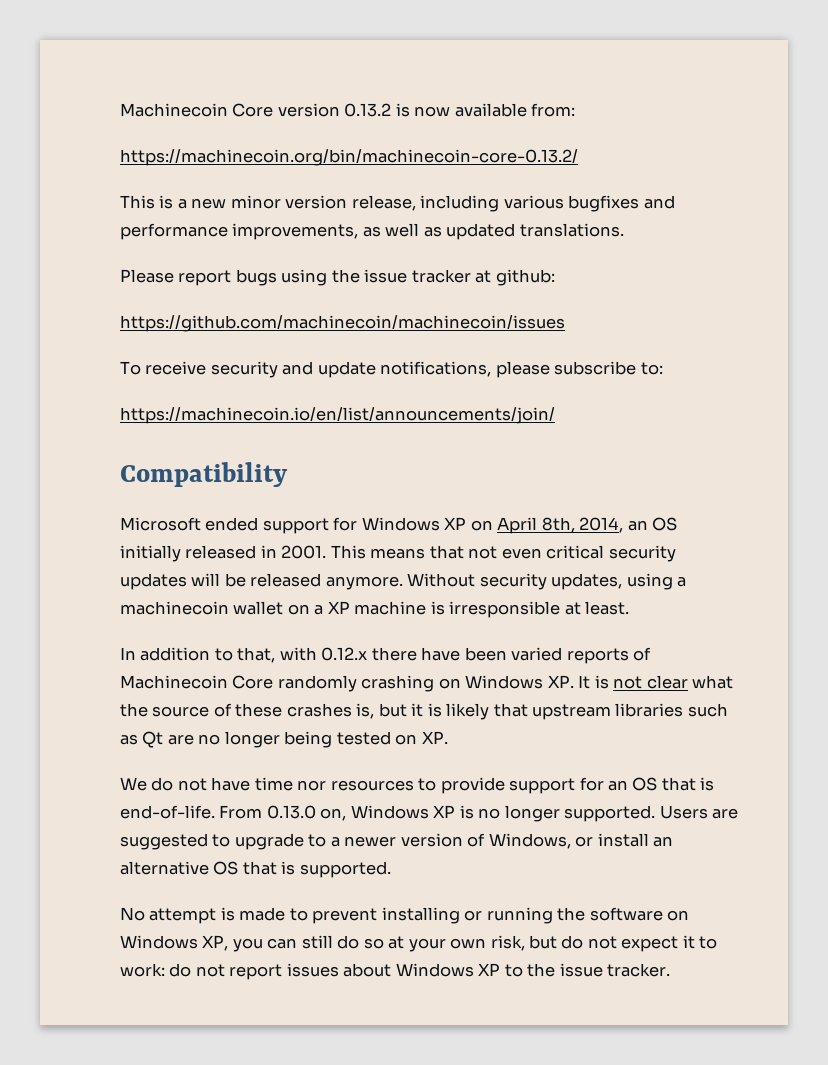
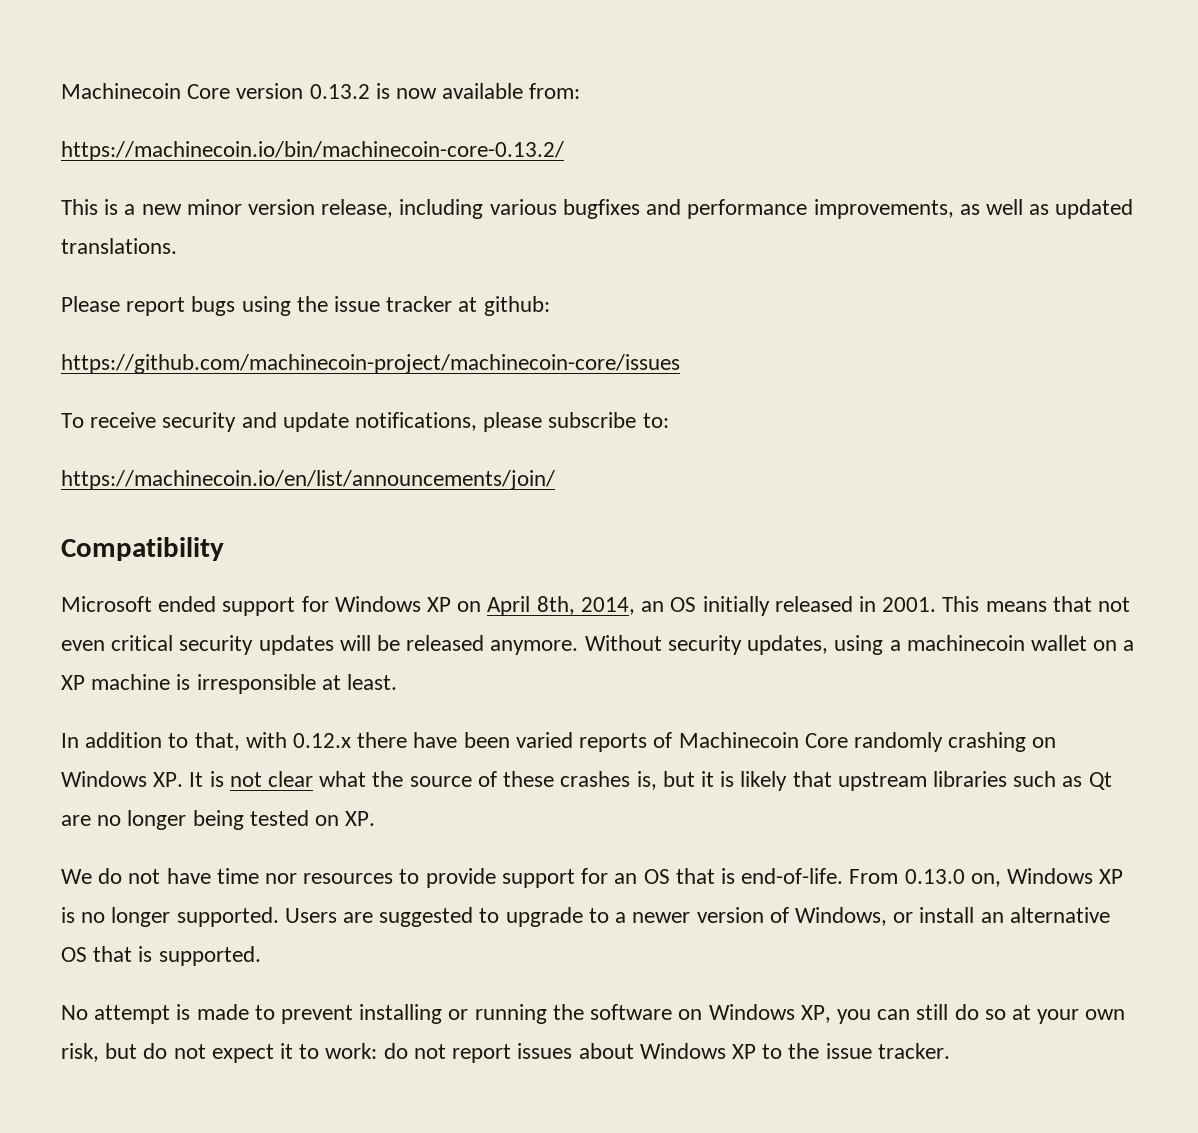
- https://machinecoin.org/bin/machinecoin-core-0.13.2/
+ https://machinecoin.io/bin/machinecoin-core-0.13.2/
- https://github.com/machinecoin/machinecoin/issues
+ https://github.com/machinecoin-project/machinecoin-core/issues

